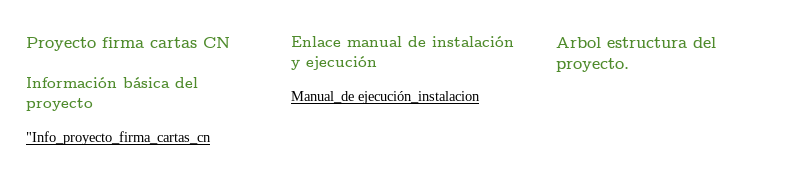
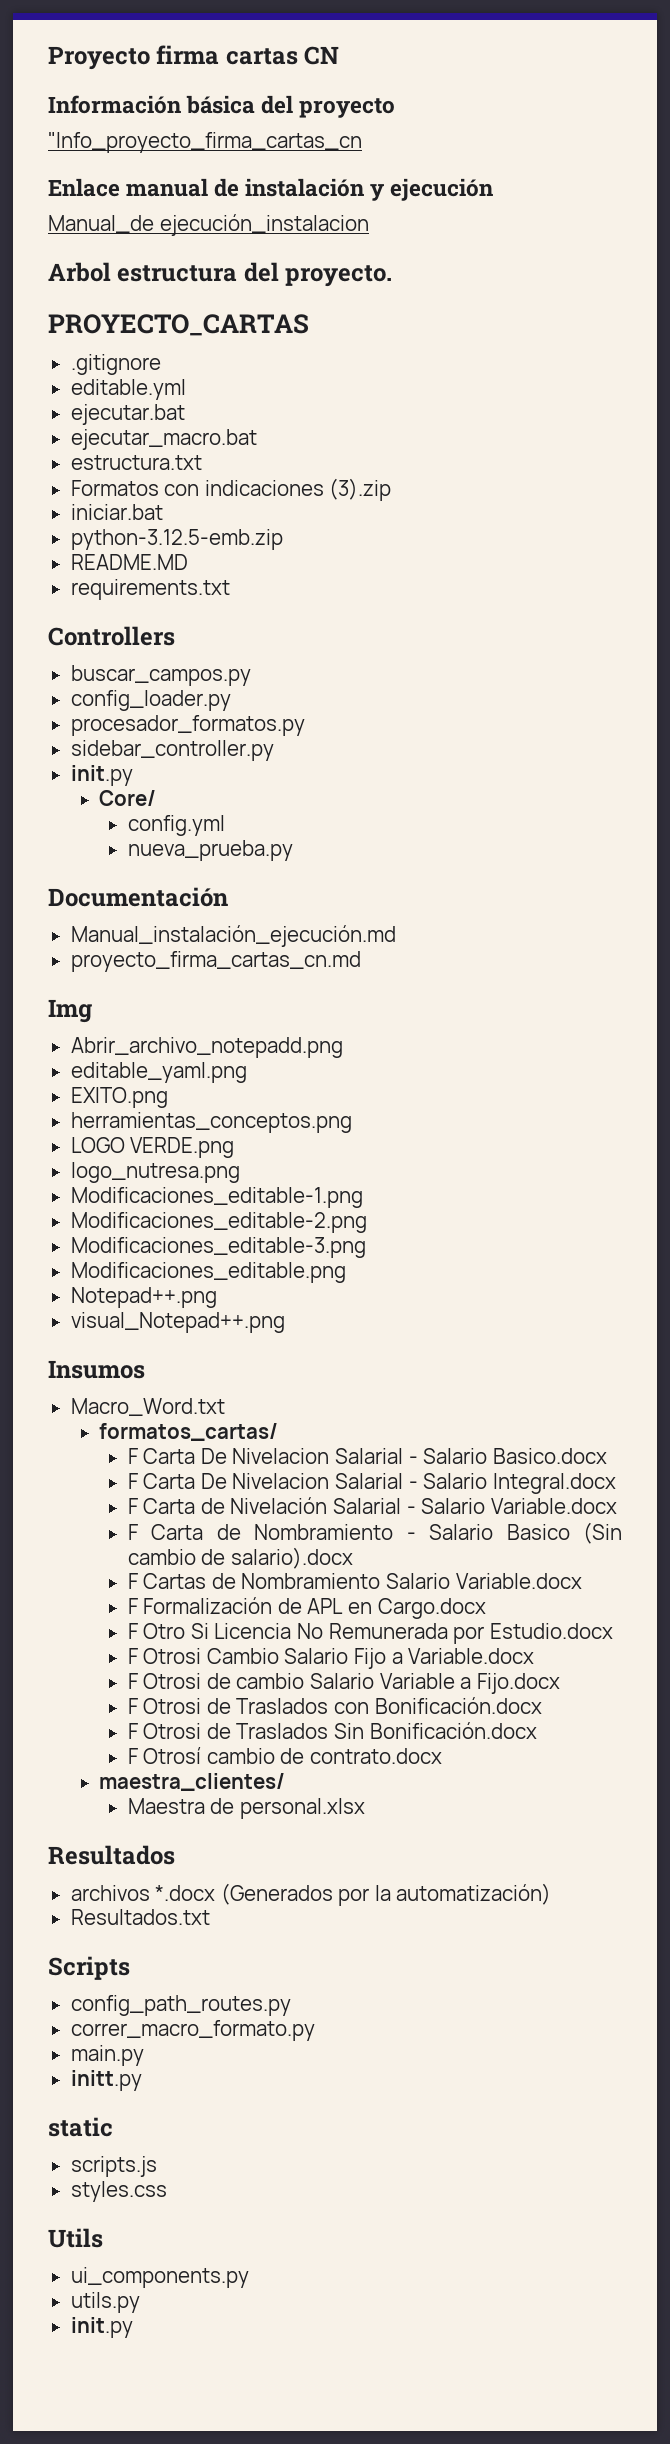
+ PROYECTO_CARTAS
+ .gitignore
+ editable.yml
+ ejecutar.bat
+ ejecutar_macro.bat
+ estructura.txt
+ Formatos con indicaciones (3).zip
+ iniciar.bat
+ python-3.12.5-emb.zip
+ README.MD
+ requirements.txt
+ Controllers
+ buscar_campos.py
+ config_loader.py
+ procesador_formatos.py
+ sidebar_controller.py
+ init.py
+ Core/
+ config.yml
+ nueva_prueba.py
+ Documentación
+ Manual_instalación_ejecución.md
+ proyecto_firma_cartas_cn.md
+ Img
+ Abrir_archivo_notepadd.png
+ editable_yaml.png
+ EXITO.png
+ herramientas_conceptos.png
+ LOGO VERDE.png
+ logo_nutresa.png
+ Modificaciones_editable-1.png
+ Modificaciones_editable-2.png
+ Modificaciones_editable-3.png
+ Modificaciones_editable.png
+ Notepad++.png
+ visual_Notepad++.png
+ Insumos
+ Macro_Word.txt
+ formatos_cartas/
+ F Carta De Nivelacion Salarial - Salario Basico.docx
+ F Carta De Nivelacion Salarial - Salario Integral.docx
+ F Carta de Nivelación Salarial - Salario Variable.docx
+ F Carta de Nombramiento - Salario Basico (Sin cambio de salario).docx
+ F Cartas de Nombramiento Salario Variable.docx
+ F Formalización de APL en Cargo.docx
+ F Otro Si Licencia No Remunerada por Estudio.docx
+ F Otrosi Cambio Salario Fijo a Variable.docx
+ F Otrosi de cambio Salario Variable a Fijo.docx
+ F Otrosi de Traslados con Bonificación.docx
+ F Otrosi de Traslados Sin Bonificación.docx
+ F Otrosí cambio de contrato.docx
+ maestra_clientes/
+ Maestra de personal.xlsx
+ Resultados
+ archivos *.docx (Generados por la automatización)
+ Resultados.txt
+ Scripts
+ config_path_routes.py
+ correr_macro_formato.py
+ main.py
+ initt.py
+ static
+ scripts.js
+ styles.css
+ Utils
+ ui_components.py
+ utils.py
+ init.py

